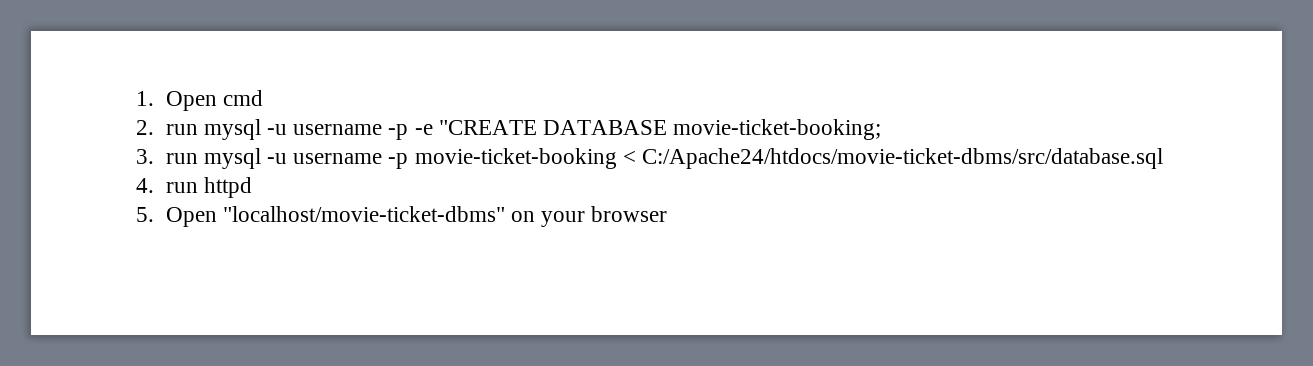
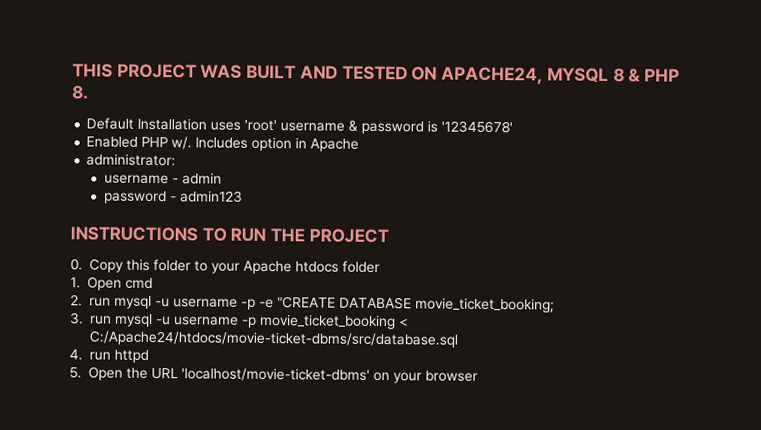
+ THIS PROJECT WAS BUILT AND TESTED ON APACHE24, MYSQL 8 & PHP 8.
+ Default Installation uses 'root' username & password is '12345678'
+ Enabled PHP w/. Includes option in Apache
+ administrator:
+ username - admin
+ password - admin123
+ INSTRUCTIONS TO RUN THE PROJECT
+ 0. Copy this folder to your Apache htdocs folder
- 2. run mysql -u username -p -e "CREATE DATABASE movie-ticket-booking;
+ 2. run mysql -u username -p -e "CREATE DATABASE movie_ticket_booking;
- 3. run mysql -u username -p movie-ticket-booking < C:/Apache24/htdocs/movie-ticket-dbms/src/database.sql
+ 3. run mysql -u username -p movie_ticket_booking < C:/Apache24/htdocs/movie-ticket-dbms/src/database.sql
- 5. Open "localhost/movie-ticket-dbms" on your browser
+ 5. Open the URL 'localhost/movie-ticket-dbms' on your browser

